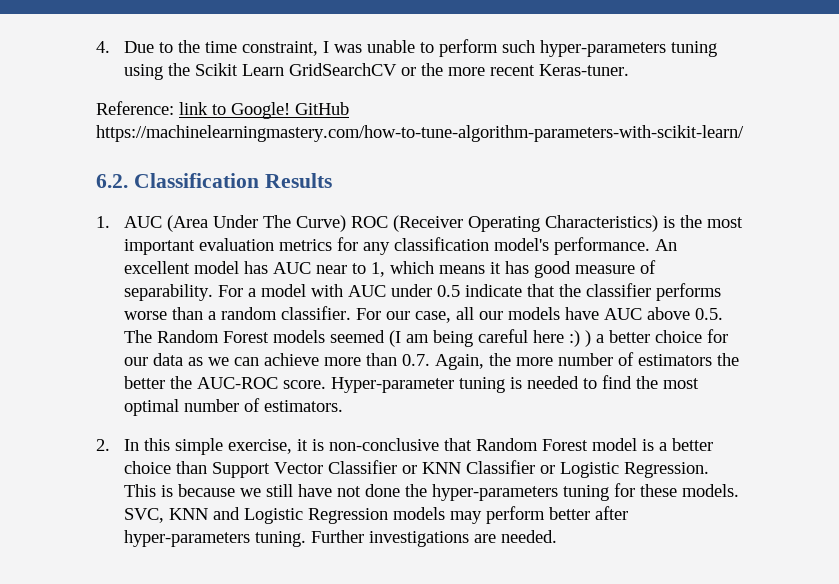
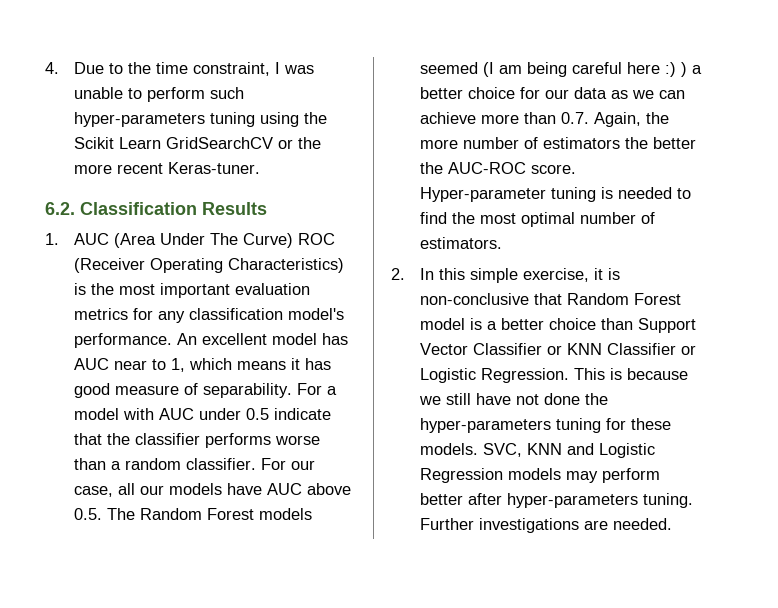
- Reference: link to Google! GitHub https://machinelearningmastery.com/how-to-tune-algorithm-parameters-with-scikit-learn/

